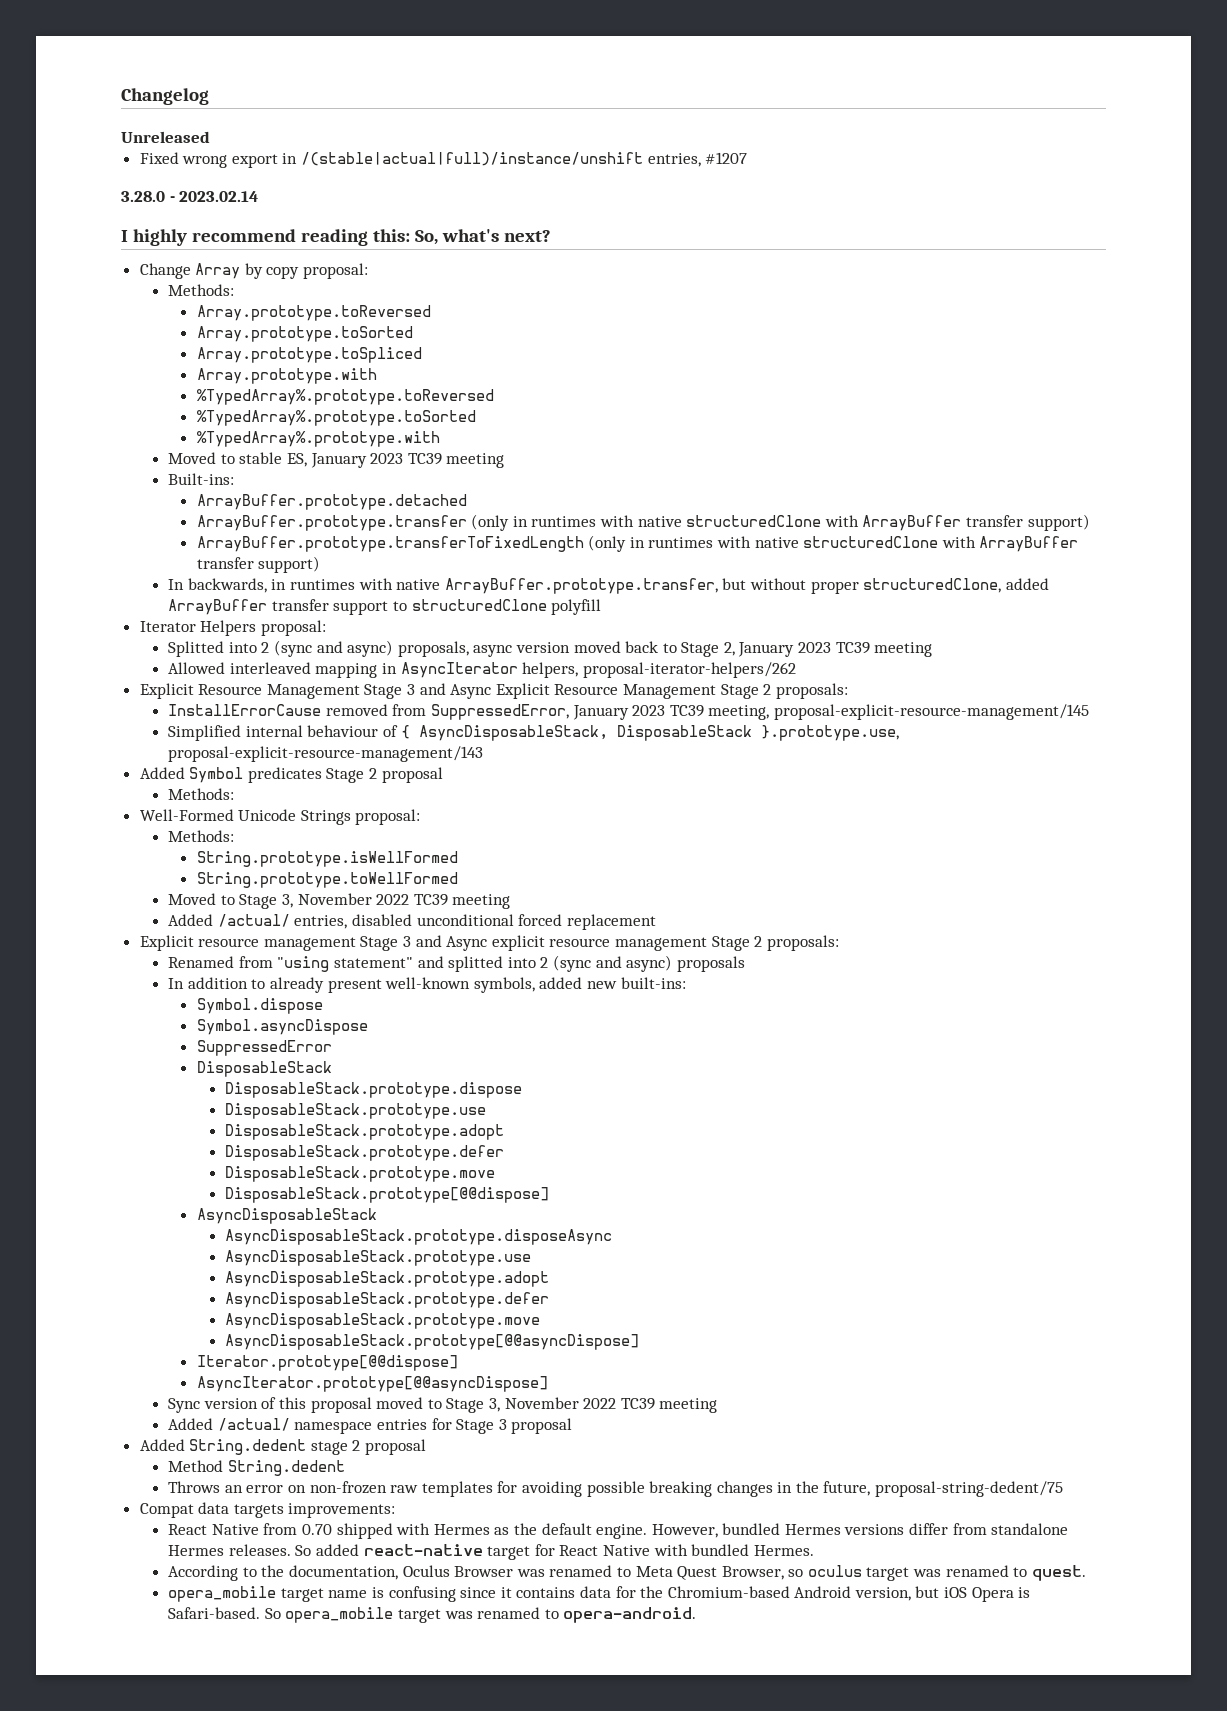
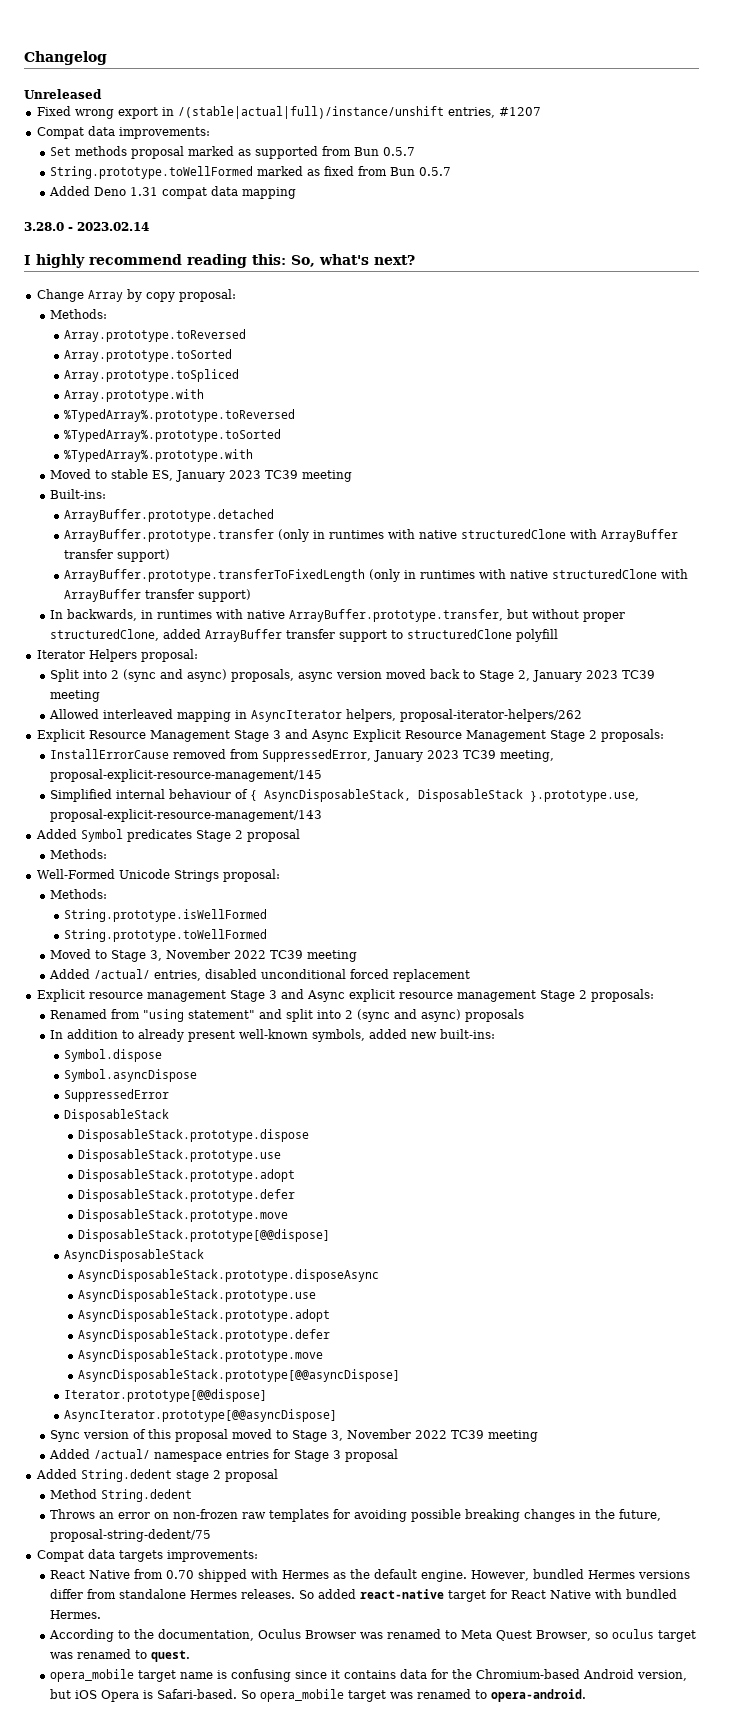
+ Compat data improvements:
+ Set methods proposal marked as supported from Bun 0.5.7
+ String.prototype.toWellFormed marked as fixed from Bun 0.5.7
+ Added Deno 1.31 compat data mapping
- Splitted into 2 (sync and async) proposals, async version moved back to Stage 2, January 2023 TC39 meeting
+ Split into 2 (sync and async) proposals, async version moved back to Stage 2, January 2023 TC39 meeting
- Renamed from "using statement" and splitted into 2 (sync and async) proposals
+ Renamed from "using statement" and split into 2 (sync and async) proposals

